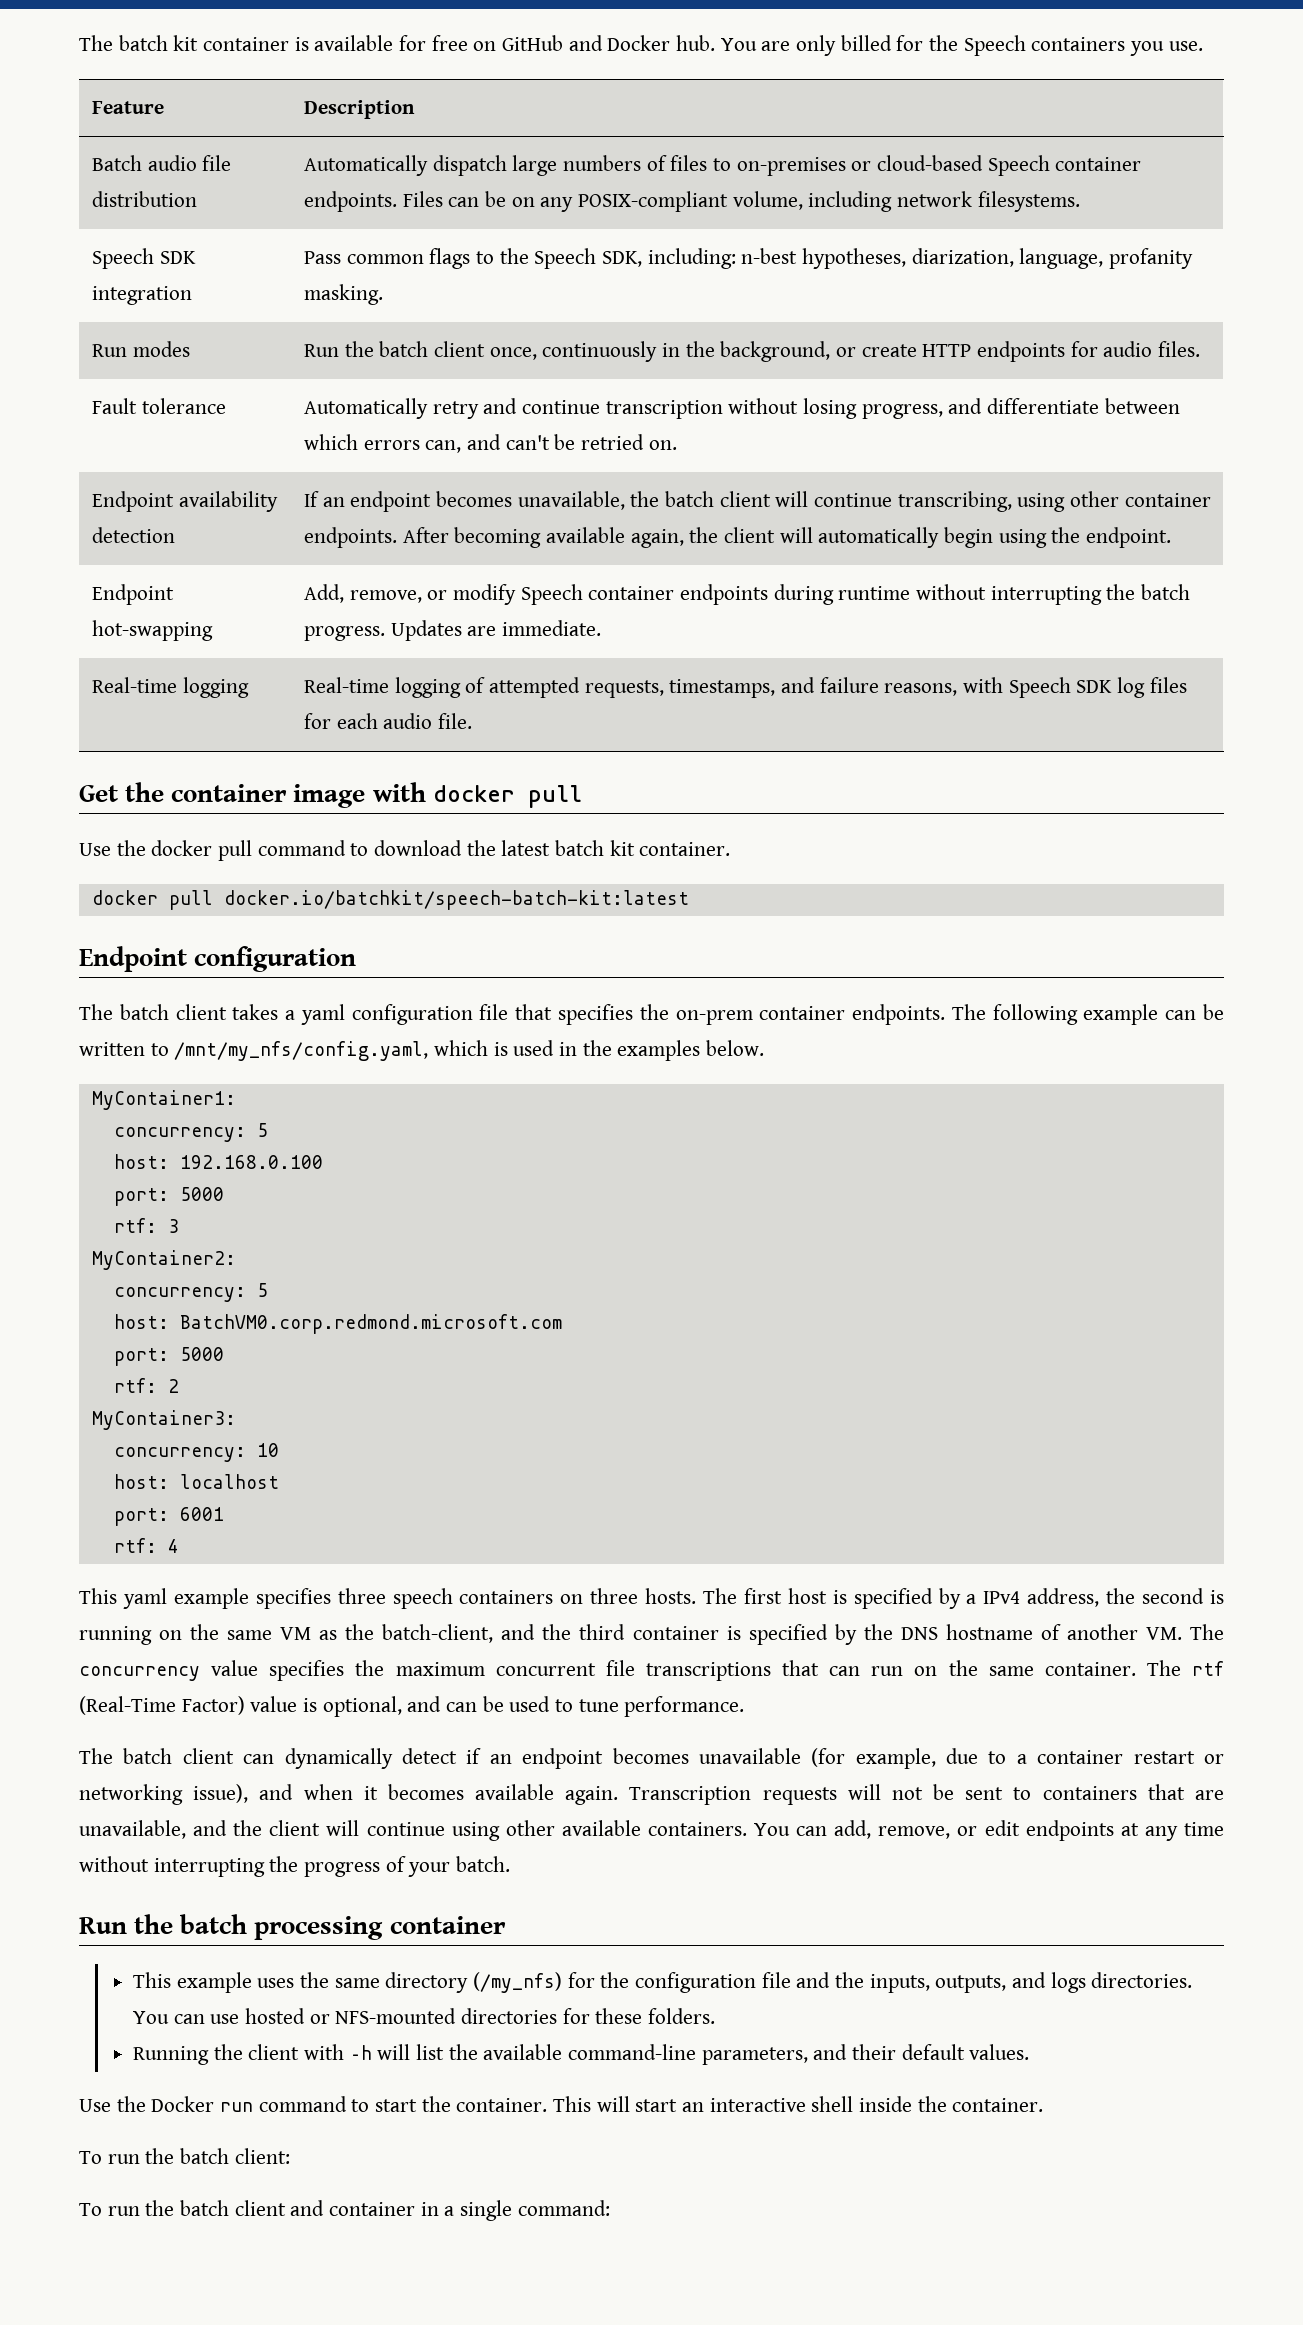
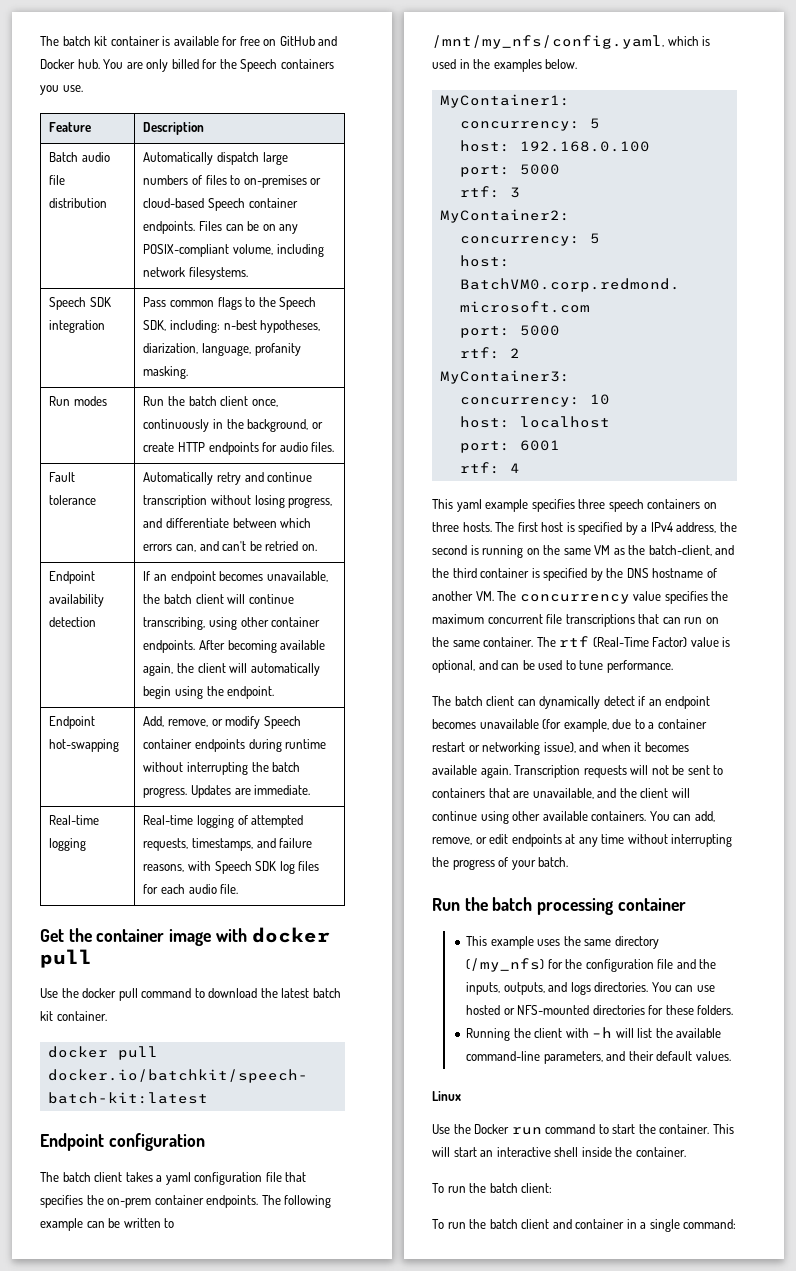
+ Linux

